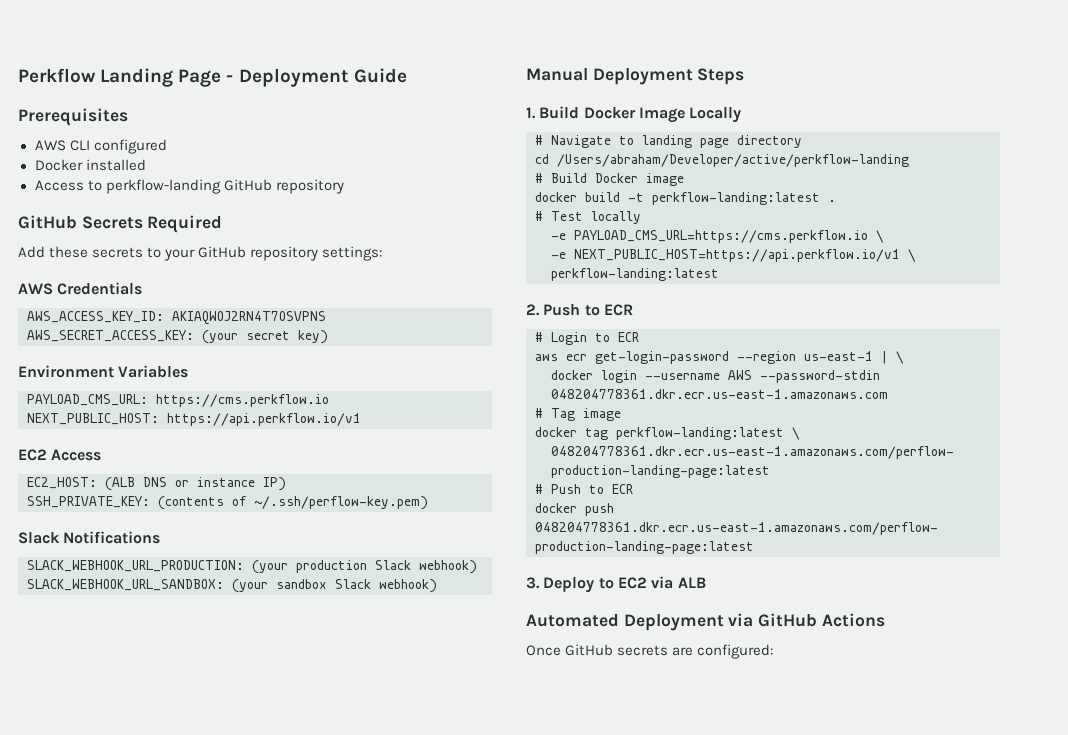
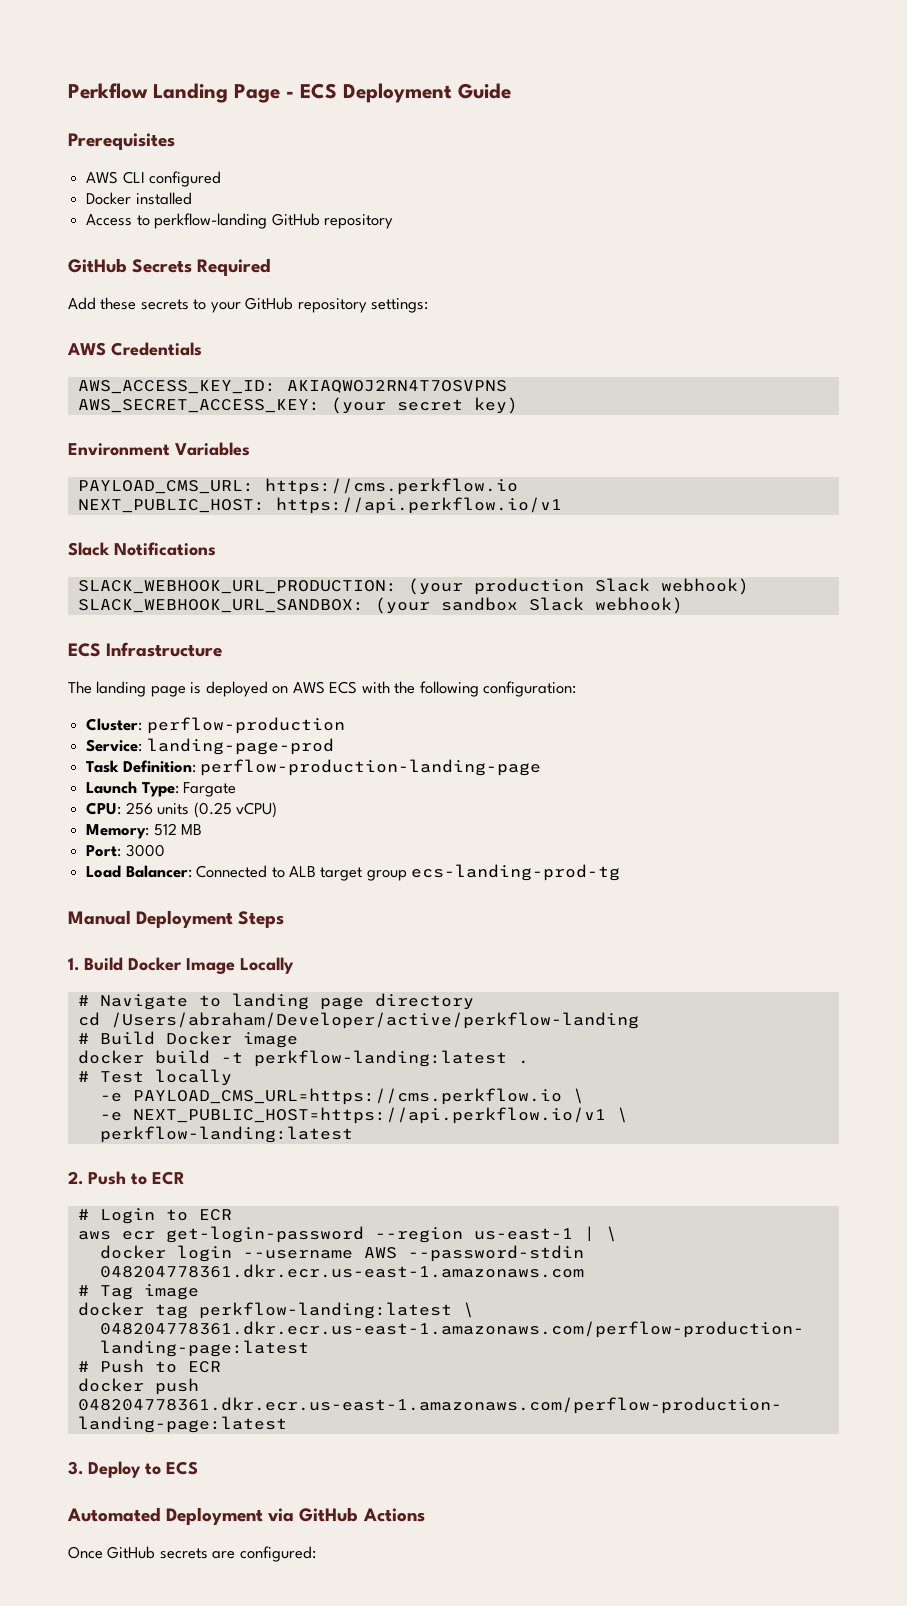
- Perkflow Landing Page - Deployment Guide
+ Perkflow Landing Page - ECS Deployment Guide
- EC2 Access
- EC2_HOST: (ALB DNS or instance IP)
- SSH_PRIVATE_KEY: (contents of ~/.ssh/perflow-key.pem)
+ ECS Infrastructure
+ The landing page is deployed on AWS ECS with the following configuration:
+ Cluster: perflow-production
+ Service: landing-page-prod
+ Task Definition: perflow-production-landing-page
+ Launch Type: Fargate
+ CPU: 256 units (0.25 vCPU)
+ Memory: 512 MB
+ Port: 3000
+ Load Balancer: Connected to ALB target group ecs-landing-prod-tg
- 3. Deploy to EC2 via ALB
+ 3. Deploy to ECS

